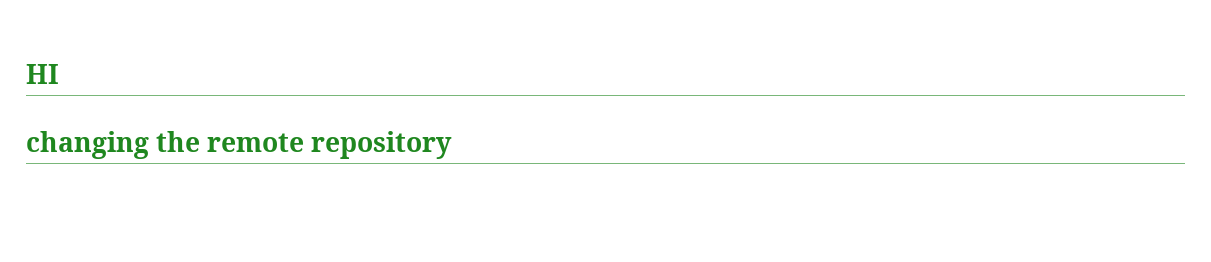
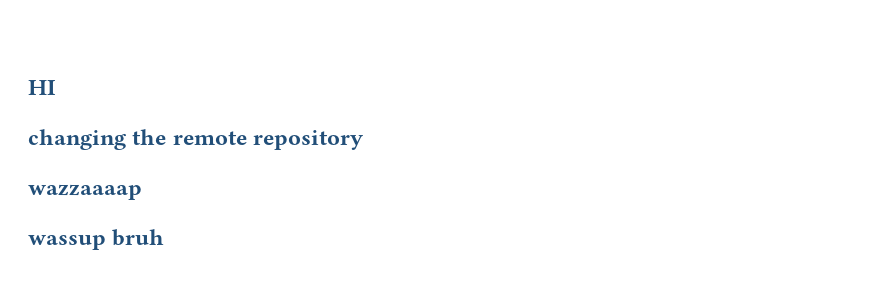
+ wazzaaaap
+ wassup bruh

